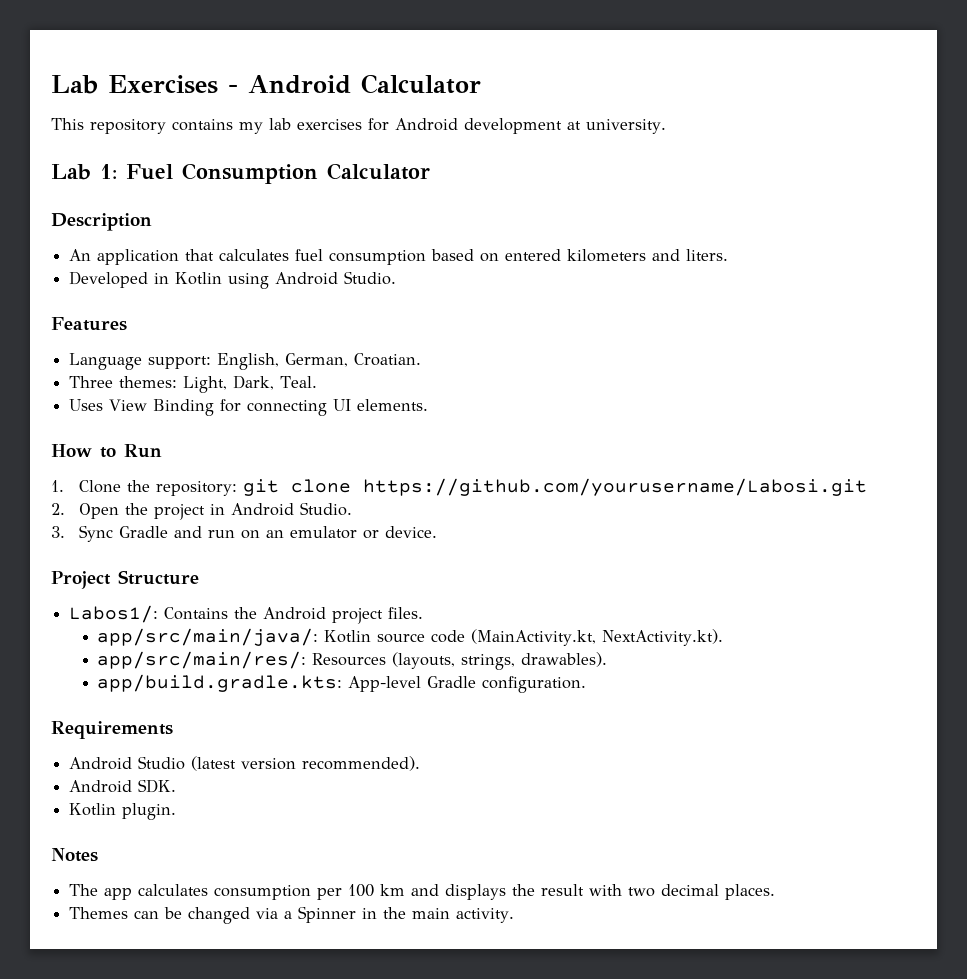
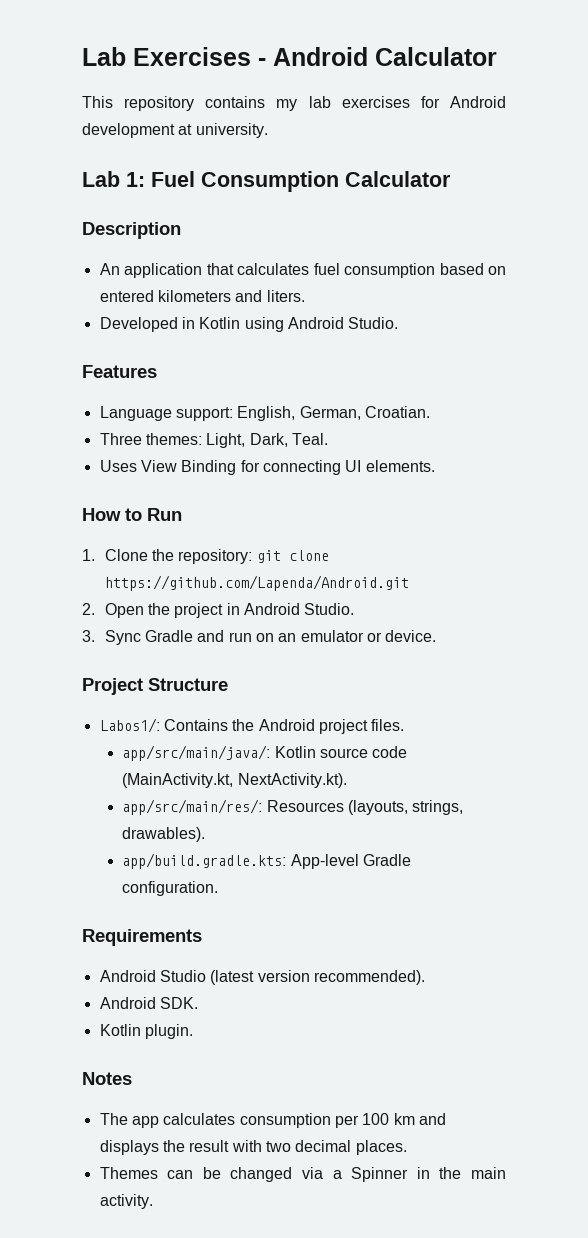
- 1. Clone the repository: git clone https://github.com/yourusername/Labosi.git
+ 1. Clone the repository: git clone https://github.com/Lapenda/Android.git

